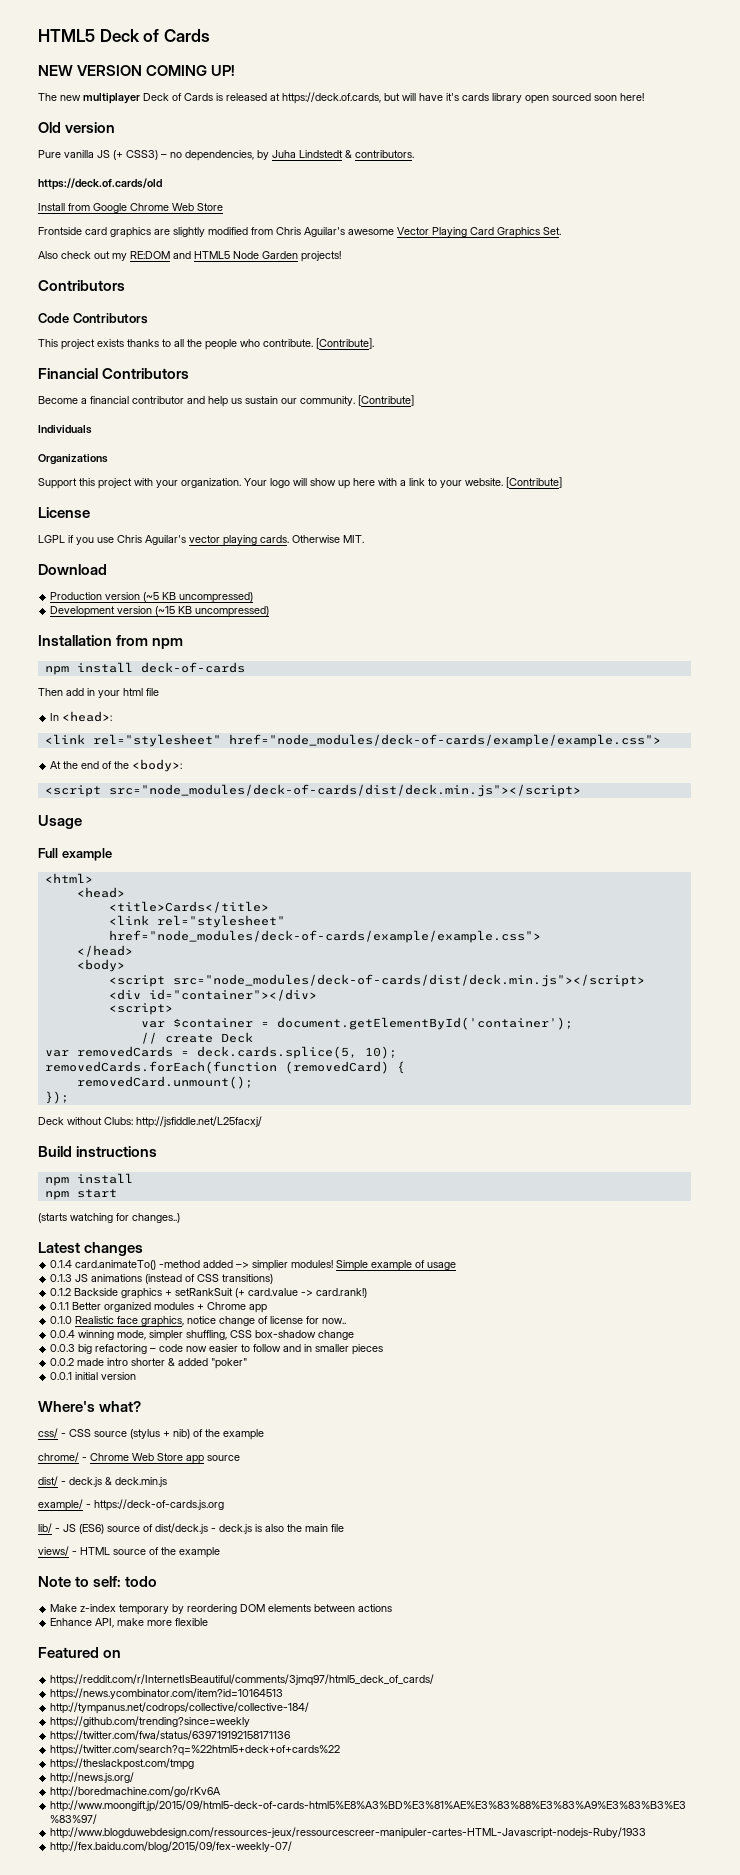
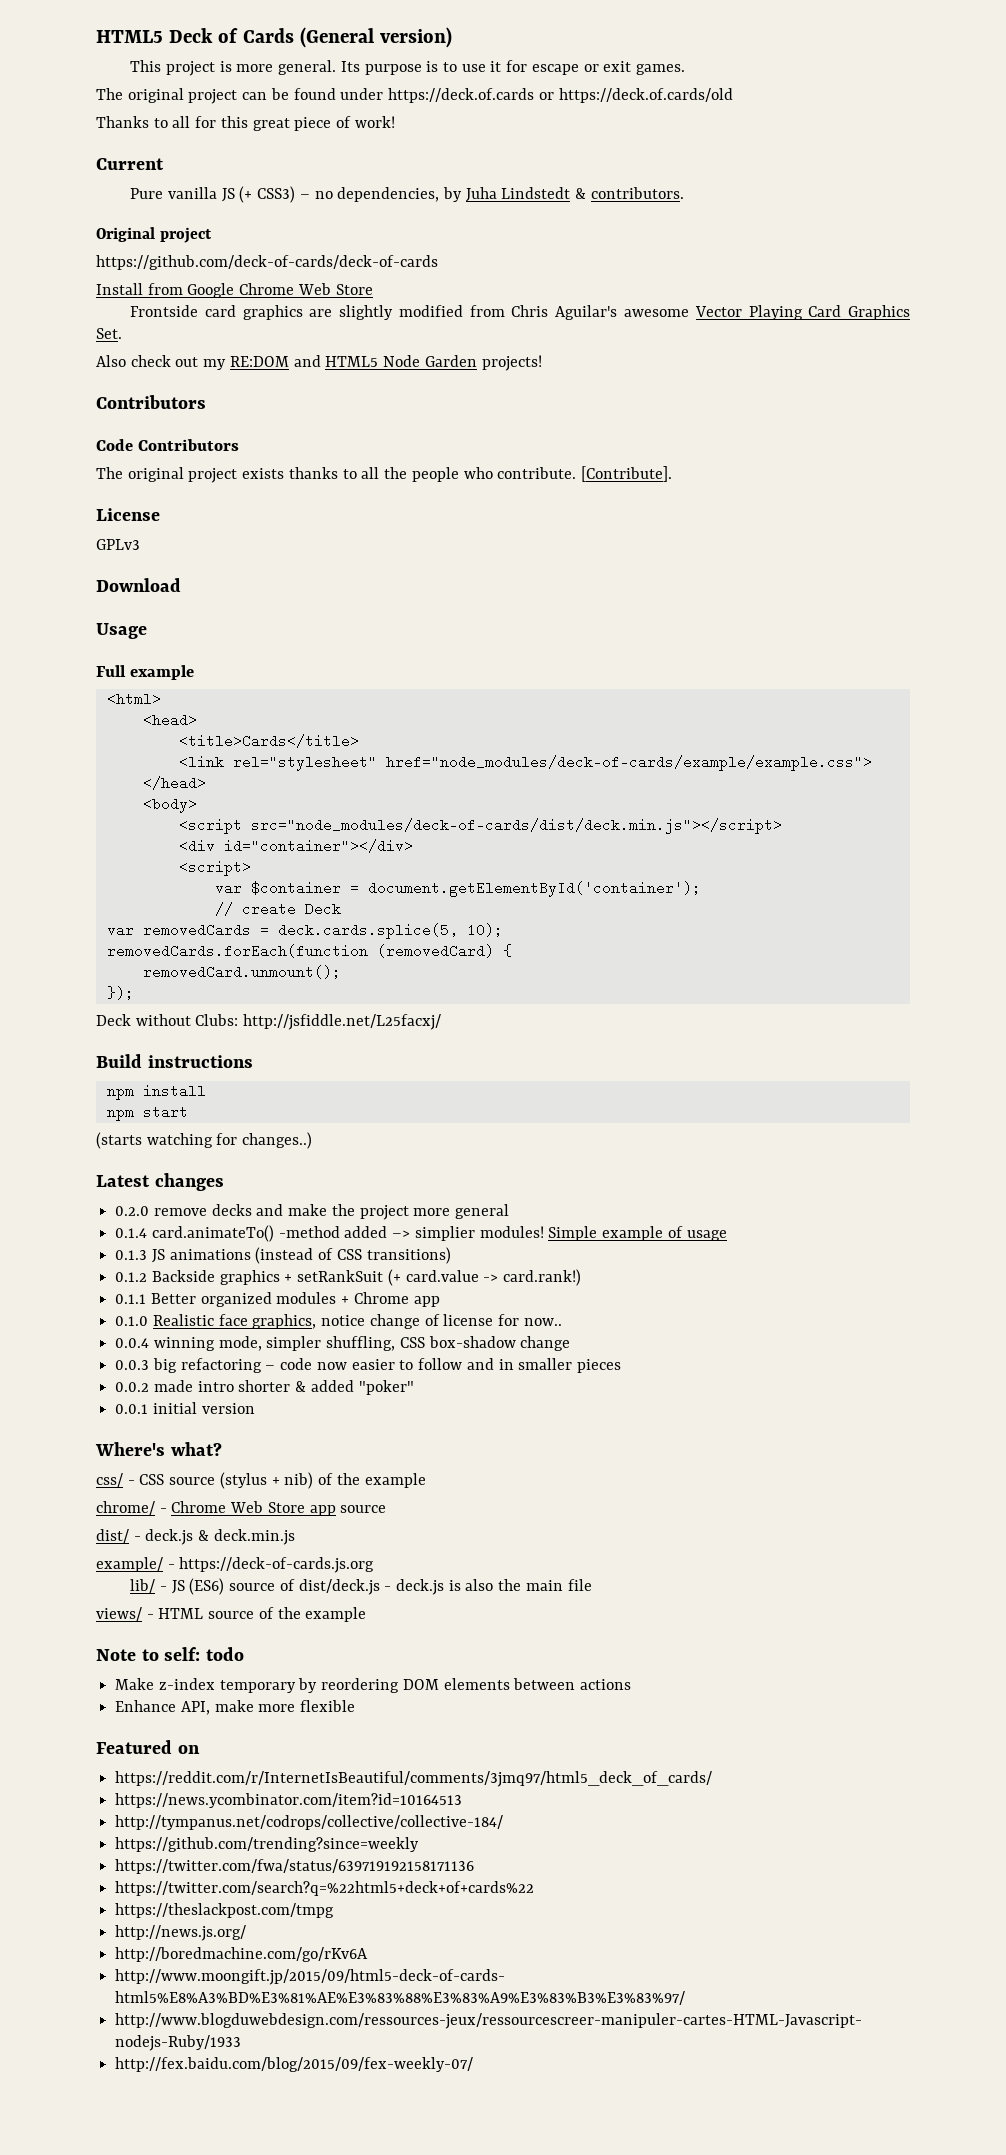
- HTML5 Deck of Cards
- NEW VERSION COMING UP!
- The new multiplayer Deck of Cards is released at https://deck.of.cards, but will have it's cards library open sourced soon here!
- Old version
+ HTML5 Deck of Cards (General version)
+ This project is more general. Its purpose is to use it for escape or exit games.
+ The original project can be found under https://deck.of.cards or https://deck.of.cards/old
+ Thanks to all for this great piece of work!
+ Current
- https://deck.of.cards/old
+ Original project
+ https://github.com/deck-of-cards/deck-of-cards
- This project exists thanks to all the people who contribute.
+ The original project exists thanks to all the people who contribute.
- Financial Contributors
- Become a financial contributor and help us sustain our community. [Contribute]
- Individuals
- Organizations
- Support this project with your organization. Your logo will show up here with a link to your website. [Contribute]
  License
- LGPL if you use Chris Aguilar's vector playing cards. Otherwise MIT.
+ GPLv3
  Download
- Production version (~5 KB uncompressed)
- Development version (~15 KB uncompressed)
- Installation from npm
- npm install deck-of-cards
- Then add in your html file
- In <head>:
- <link rel="stylesheet" href="node_modules/deck-of-cards/example/example.css">
- At the end of the <body>:
- <script src="node_modules/deck-of-cards/dist/deck.min.js"></script>
+ 0.2.0 remove decks and make the project more general

